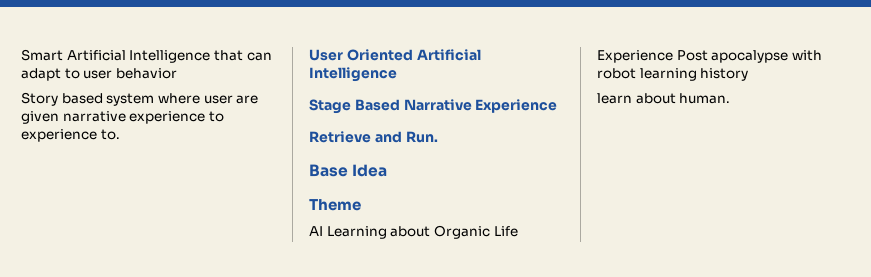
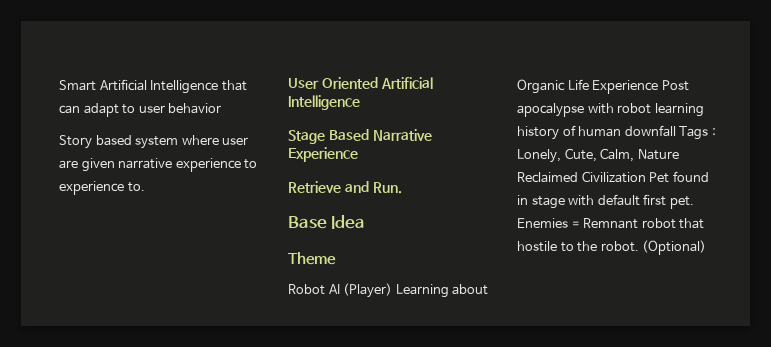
- AI Learning about Organic Life Experience Post apocalypse with robot learning history
- learn about human.
+ Robot AI (Player) Learning about Organic Life Experience Post apocalypse with robot learning history of human downfall Tags : Lonely, Cute, Calm, Nature Reclaimed Civilization Pet found in stage with default first pet. Enemies = Remnant robot that hostile to the robot. (Optional)

